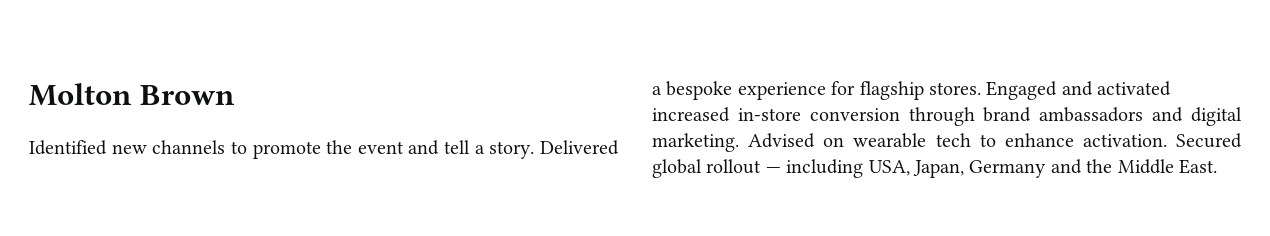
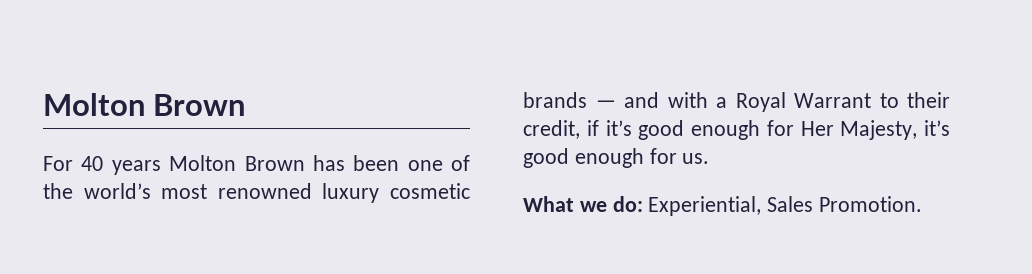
- Identified new channels to promote the event and tell a story. Delivered a bespoke experience for flagship stores. Engaged and activated increased in-store conversion through brand ambassadors and digital marketing. Advised on wearable tech to enhance activation. Secured global rollout — including USA, Japan, Germany and the Middle East.
+ For 40 years Molton Brown has been one of the world’s most renowned luxury cosmetic brands — and with a Royal Warrant to their credit, if it’s good enough for Her Majesty, it’s good enough for us.
+ What we do: Experiential, Sales Promotion.

